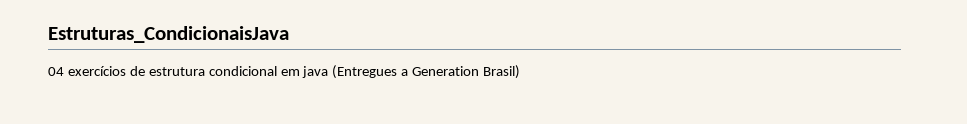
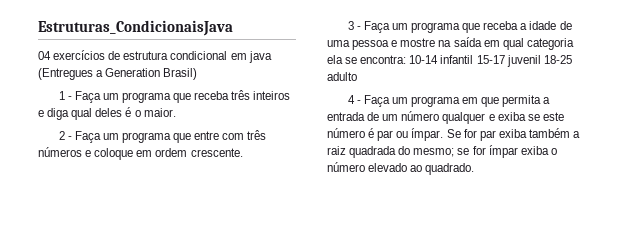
+ 1 - Faça um programa que receba três inteiros e diga qual deles é o maior.
+ 2 - Faça um programa que entre com três números e coloque em ordem crescente.
+ 3 - Faça um programa que receba a idade de uma pessoa e mostre na saída em qual categoria ela se encontra: 10-14 infantil 15-17 juvenil 18-25 adulto
+ 4 - Faça um programa em que permita a entrada de um número qualquer e exiba se este número é par ou ímpar. Se for par exiba também a raiz quadrada do mesmo; se for ímpar exiba o número elevado ao quadrado.

